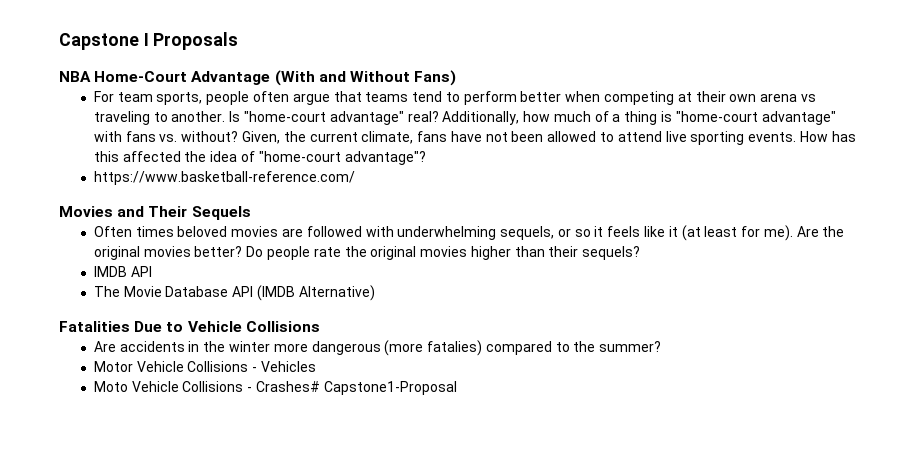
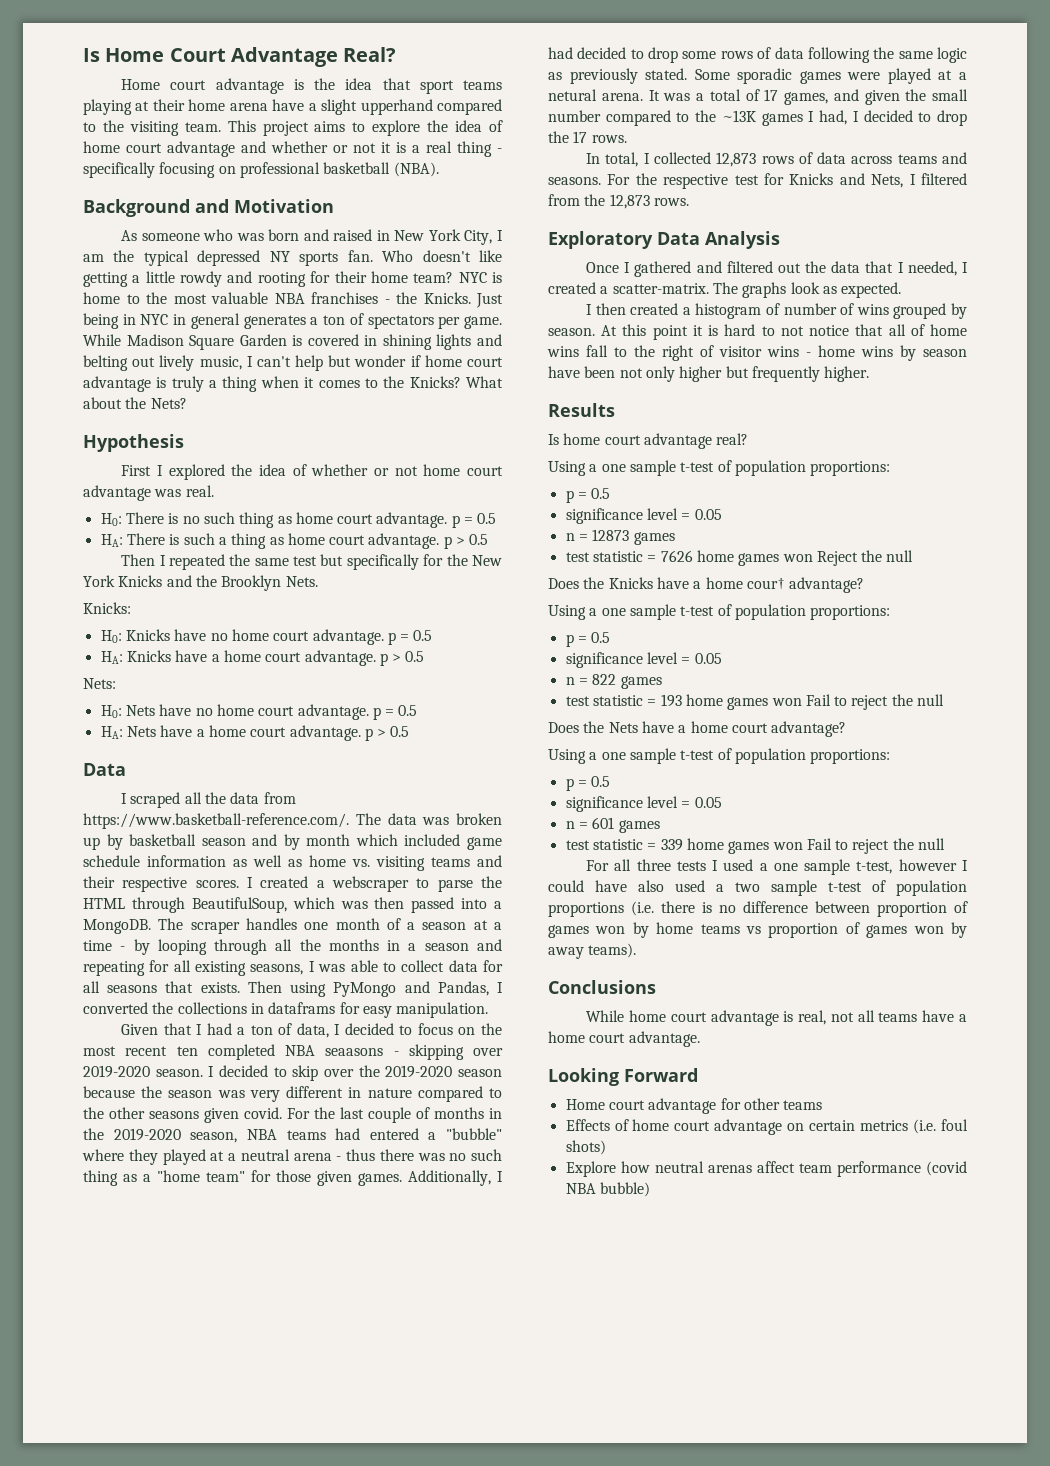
- Capstone I Proposals
- NBA Home-Court Advantage (With and Without Fans)
- For team sports, people often argue that teams tend to perform better when competing at their own arena vs traveling to another. Is "home-court advantage" real? Additionally, how much of a thing is "home-court advantage" with fans vs. without? Given, the current climate, fans have not been allowed to attend live sporting events. How has this affected the idea of "home-court advantage"?
- https://www.basketball-reference.com/
- Movies and Their Sequels
- Often times beloved movies are followed with underwhelming sequels, or so it feels like it (at least for me). Are the original movies better? Do people rate the original movies higher than their sequels?
- IMDB API
- The Movie Database API (IMDB Alternative)
- Fatalities Due to Vehicle Collisions
- Are accidents in the winter more dangerous (more fatalies) compared to the summer?
- Motor Vehicle Collisions - Vehicles
- Moto Vehicle Collisions - Crashes# Capstone1-Proposal
+ Is Home Court Advantage Real?
+ Home court advantage is the idea that sport teams playing at their home arena have a slight upperhand compared to the visiting team. This project aims to explore the idea of home court advantage and whether or not it is a real thing - specifically focusing on professional basketball (NBA).
+ Background and Motivation
+ As someone who was born and raised in New York City, I am the typical depressed NY sports fan. Who doesn't like getting a little rowdy and rooting for their home team? NYC is home to the most valuable NBA franchises - the Knicks. Just being in NYC in general generates a ton of spectators per game. While Madison Square Garden is covered in shining lights and belting out lively music, I can't help but wonder if home court advantage is truly a thing when it comes to the Knicks? What about the Nets?
+ Hypothesis
+ First I explored the idea of whether or not home court advantage was real.
+ H0: There is no such thing as home court advantage. p = 0.5
+ HA: There is such a thing as home court advantage. p > 0.5
+ Then I repeated the same test but specifically for the New York Knicks and the Brooklyn Nets.
+ Knicks:
+ H0: Knicks have no home court advantage. p = 0.5
+ HA: Knicks have a home court advantage. p > 0.5
+ Nets:
+ H0: Nets have no home court advantage. p = 0.5
+ HA: Nets have a home court advantage. p > 0.5
+ Data
+ I scraped all the data from https://www.basketball-reference.com/. The data was broken up by basketball season and by month which included game schedule information as well as home vs. visiting teams and their respective scores. I created a webscraper to parse the HTML through BeautifulSoup, which was then passed into a MongoDB. The scraper handles one month of a season at a time - by looping through all the months in a season and repeating for all existing seasons, I was able to collect data for all seasons that exists. Then using PyMongo and Pandas, I converted the collections in dataframs for easy manipulation.
+ Given that I had a ton of data, I decided to focus on the most recent ten completed NBA seaasons - skipping over 2019-2020 season. I decided to skip over the 2019-2020 season because the season was very different in nature compared to the other seasons given covid. For the last couple of months in the 2019-2020 season, NBA teams had entered a "bubble" where they played at a neutral arena - thus there was no such thing as a "home team" for those given games. Additionally, I had decided to drop some rows of data following the same logic as previously stated. Some sporadic games were played at a netural arena. It was a total of 17 games, and given the small number compared to the ~13K games I had, I decided to drop the 17 rows.
+ In total, I collected 12,873 rows of data across teams and seasons. For the respective test for Knicks and Nets, I filtered from the 12,873 rows.
+ Exploratory Data Analysis
+ Once I gathered and filtered out the data that I needed, I created a scatter-matrix. The graphs look as expected.
+ I then created a histogram of number of wins grouped by season. At this point it is hard to not notice that all of home wins fall to the right of visitor wins - home wins by season have been not only higher but frequently higher.
+ Results
+ Is home court advantage real?
+ Using a one sample t-test of population proportions:
+ p = 0.5
+ significance level = 0.05
+ n = 12873 games
+ test statistic = 7626 home games won Reject the null
+ Does the Knicks have a home cour† advantage?
+ Using a one sample t-test of population proportions:
+ p = 0.5
+ significance level = 0.05
+ n = 822 games
+ test statistic = 193 home games won Fail to reject the null
+ Does the Nets have a home court advantage?
+ Using a one sample t-test of population proportions:
+ p = 0.5
+ significance level = 0.05
+ n = 601 games
+ test statistic = 339 home games won Fail to reject the null
+ For all three tests I used a one sample t-test, however I could have also used a two sample t-test of population proportions (i.e. there is no difference between proportion of games won by home teams vs proportion of games won by away teams).
+ Conclusions
+ While home court advantage is real, not all teams have a home court advantage.
+ Looking Forward
+ Home court advantage for other teams
+ Effects of home court advantage on certain metrics (i.e. foul shots)
+ Explore how neutral arenas affect team performance (covid NBA bubble)

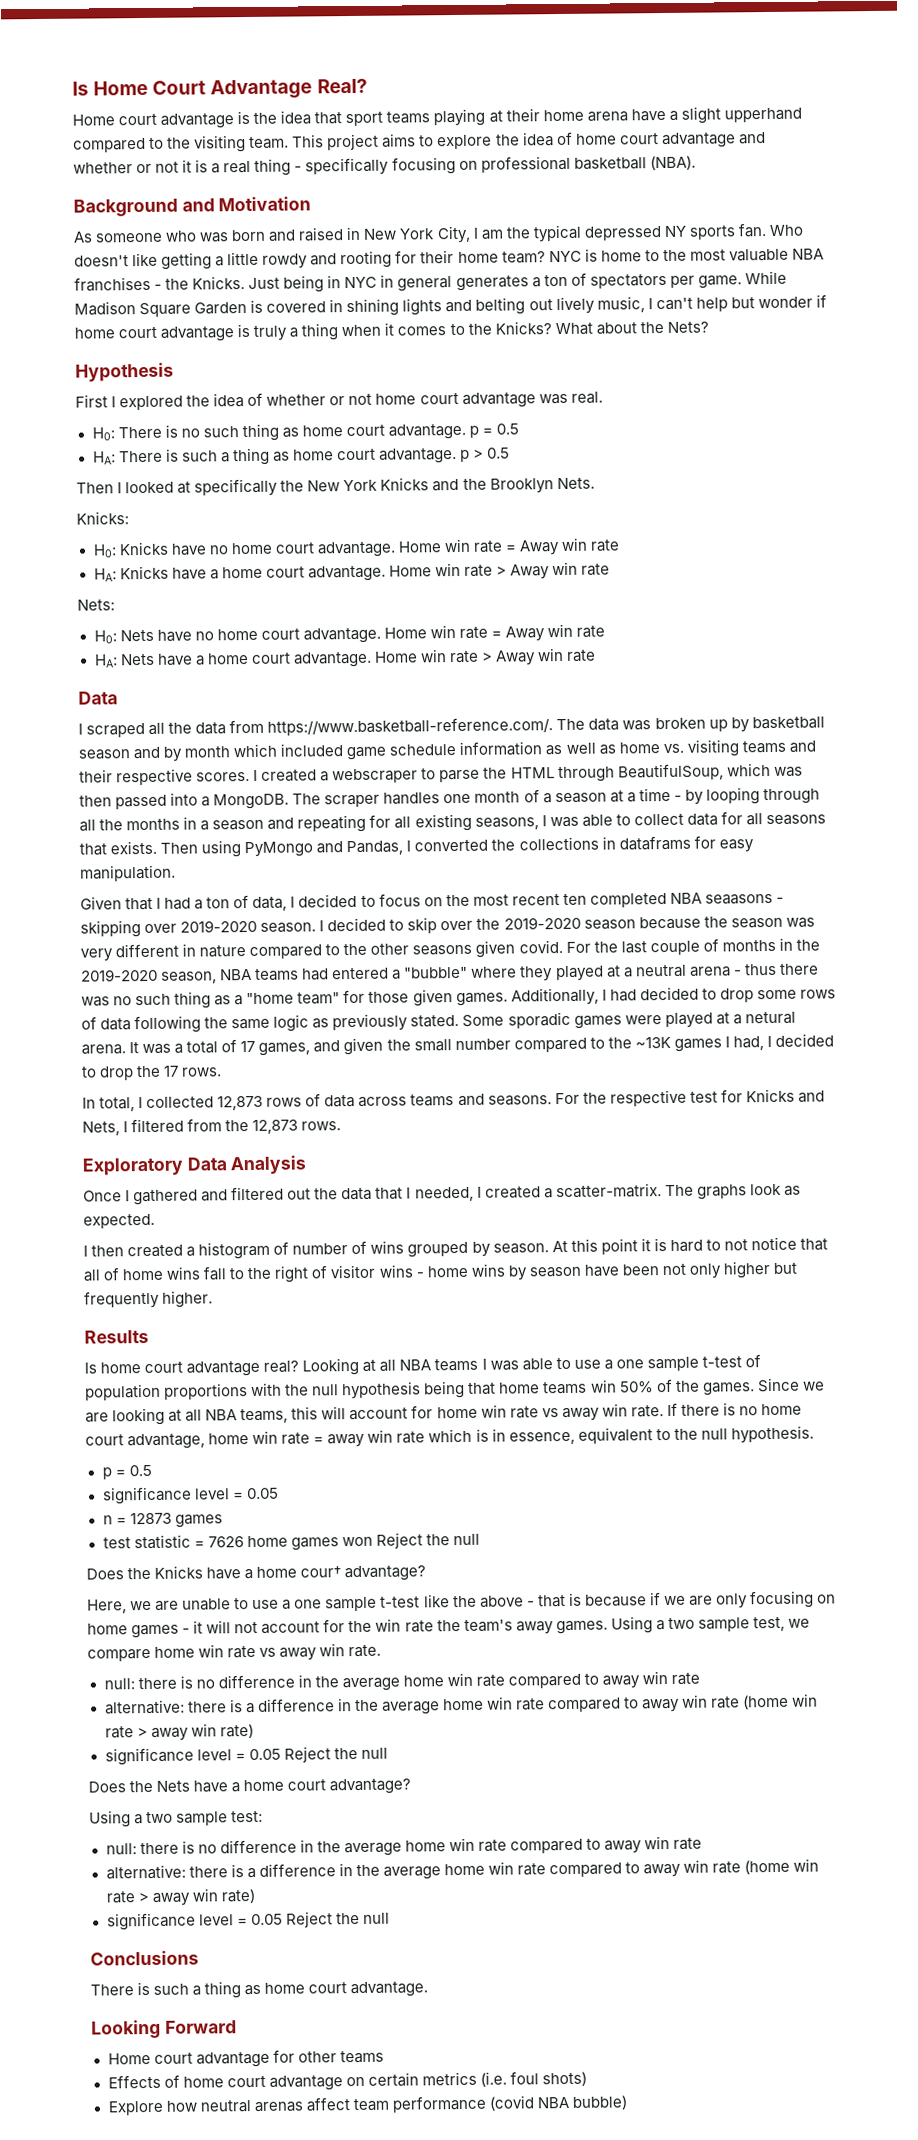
- Then I repeated the same test but specifically for the New York Knicks and the Brooklyn Nets.
+ Then I looked at specifically the New York Knicks and the Brooklyn Nets.
- H0: Knicks have no home court advantage. p = 0.5
+ H0: Knicks have no home court advantage. Home win rate = Away win rate
- HA: Knicks have a home court advantage. p > 0.5
+ HA: Knicks have a home court advantage. Home win rate > Away win rate
- H0: Nets have no home court advantage. p = 0.5
+ H0: Nets have no home court advantage. Home win rate = Away win rate
- HA: Nets have a home court advantage. p > 0.5
+ HA: Nets have a home court advantage. Home win rate > Away win rate
- Is home court advantage real?
- Using a one sample t-test of population proportions:
+ Is home court advantage real? Looking at all NBA teams I was able to use a one sample t-test of population proportions with the null hypothesis being that home teams win 50% of the games. Since we are looking at all NBA teams, this will account for home win rate vs away win rate. If there is no home court advantage, home win rate = away win rate which is in essence, equivalent to the null hypothesis.
  Does the Knicks have a home cour† advantage?
- Using a one sample t-test of population proportions:
- p = 0.5
- significance level = 0.05
- n = 822 games
- test statistic = 193 home games won Fail to reject the null
+ Here, we are unable to use a one sample t-test like the above - that is because if we are only focusing on home games - it will not account for the win rate the team's away games. Using a two sample test, we compare home win rate vs away win rate.
+ null: there is no difference in the average home win rate compared to away win rate
+ alternative: there is a difference in the average home win rate compared to away win rate (home win rate > away win rate)
+ significance level = 0.05 Reject the null
  Does the Nets have a home court advantage?
- Using a one sample t-test of population proportions:
- p = 0.5
- significance level = 0.05
- n = 601 games
- test statistic = 339 home games won Fail to reject the null
- For all three tests I used a one sample t-test, however I could have also used a two sample t-test of population proportions (i.e. there is no difference between proportion of games won by home teams vs proportion of games won by away teams).
+ Using a two sample test:
+ null: there is no difference in the average home win rate compared to away win rate
+ alternative: there is a difference in the average home win rate compared to away win rate (home win rate > away win rate)
+ significance level = 0.05 Reject the null
  Conclusions
- While home court advantage is real, not all teams have a home court advantage.
+ There is such a thing as home court advantage.

